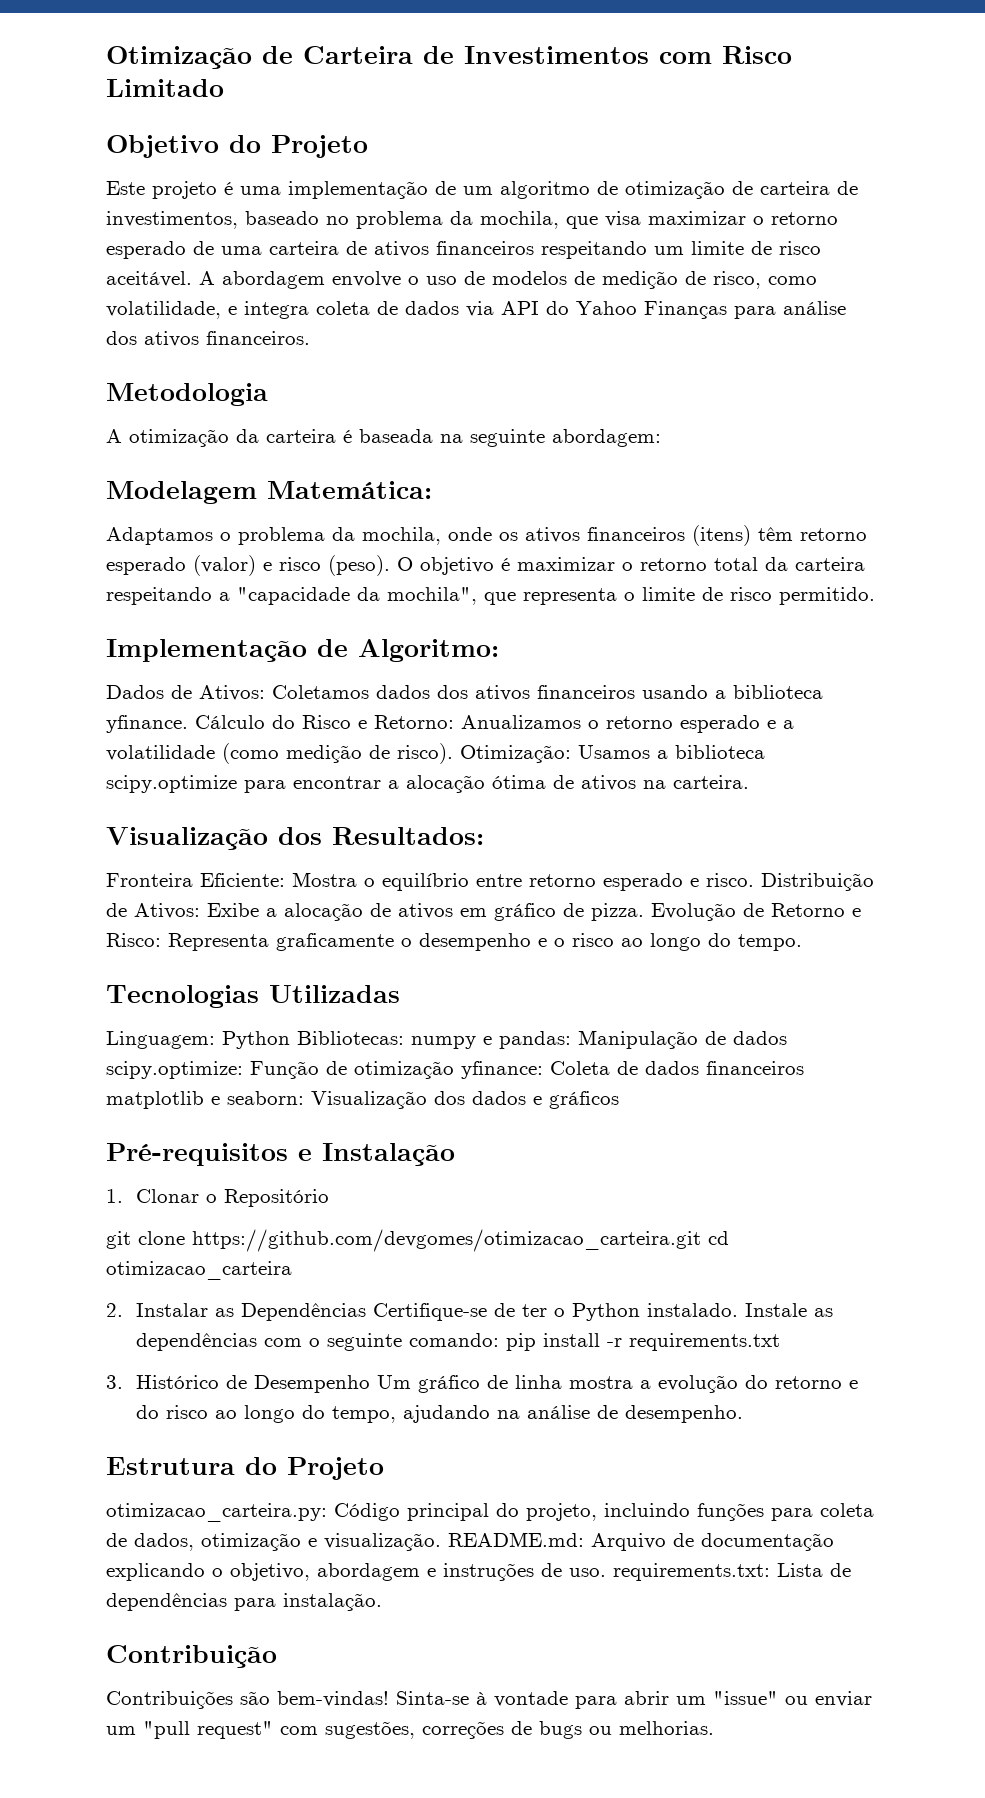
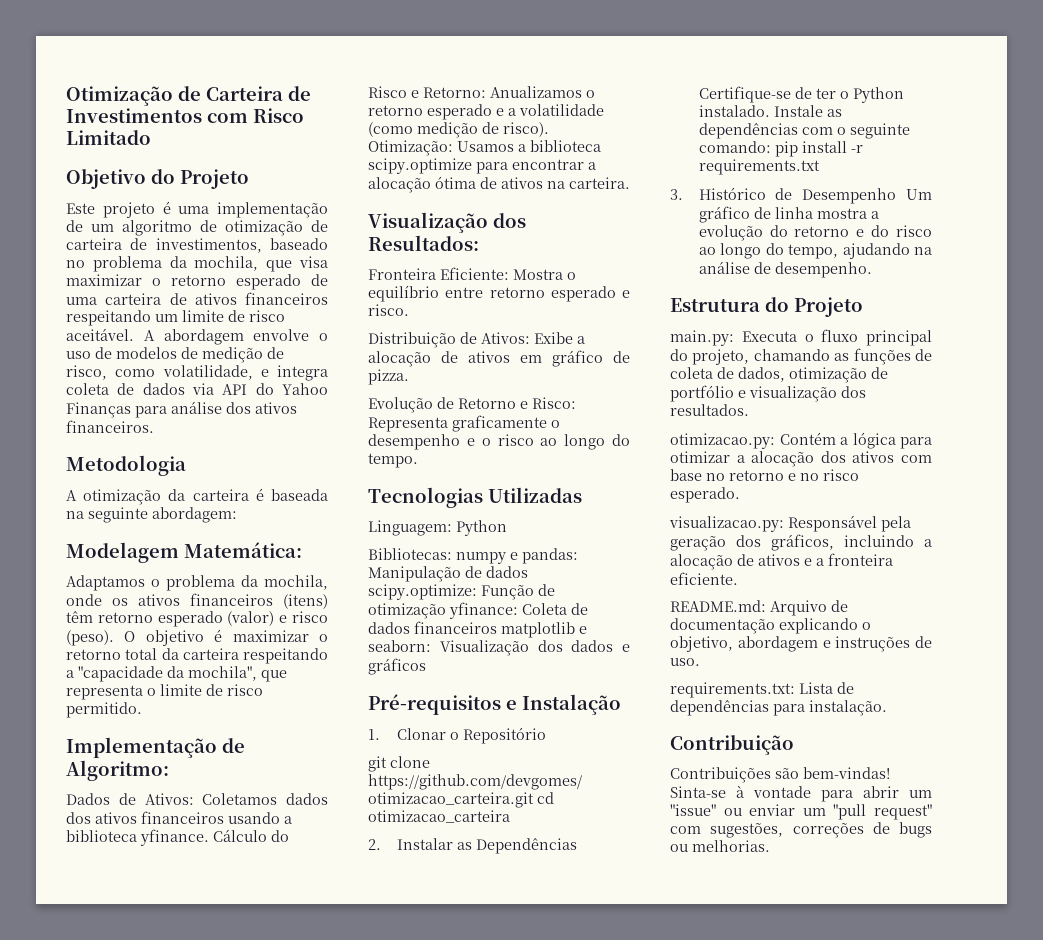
- Fronteira Eficiente: Mostra o equilíbrio entre retorno esperado e risco. Distribuição de Ativos: Exibe a alocação de ativos em gráfico de pizza. Evolução de Retorno e Risco: Representa graficamente o desempenho e o risco ao longo do tempo.
+ Fronteira Eficiente: Mostra o equilíbrio entre retorno esperado e risco.
+ Distribuição de Ativos: Exibe a alocação de ativos em gráfico de pizza.
+ Evolução de Retorno e Risco: Representa graficamente o desempenho e o risco ao longo do tempo.
- Linguagem: Python Bibliotecas: numpy e pandas: Manipulação de dados scipy.optimize: Função de otimização yfinance: Coleta de dados financeiros matplotlib e seaborn: Visualização dos dados e gráficos
+ Linguagem: Python
+ Bibliotecas: numpy e pandas: Manipulação de dados scipy.optimize: Função de otimização yfinance: Coleta de dados financeiros matplotlib e seaborn: Visualização dos dados e gráficos
- otimizacao_carteira.py: Código principal do projeto, incluindo funções para coleta de dados, otimização e visualização. README.md: Arquivo de documentação explicando o objetivo, abordagem e instruções de uso. requirements.txt: Lista de dependências para instalação.
+ main.py: Executa o fluxo principal do projeto, chamando as funções de coleta de dados, otimização de portfólio e visualização dos resultados.
+ otimizacao.py: Contém a lógica para otimizar a alocação dos ativos com base no retorno e no risco esperado.
+ visualizacao.py: Responsável pela geração dos gráficos, incluindo a alocação de ativos e a fronteira eficiente.
+ README.md: Arquivo de documentação explicando o objetivo, abordagem e instruções de uso.
+ requirements.txt: Lista de dependências para instalação.

